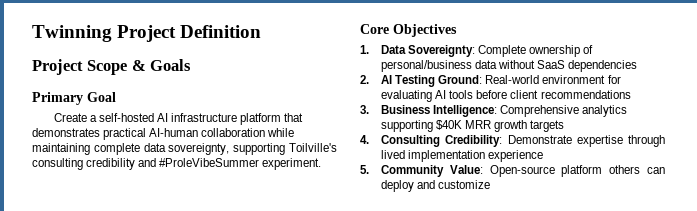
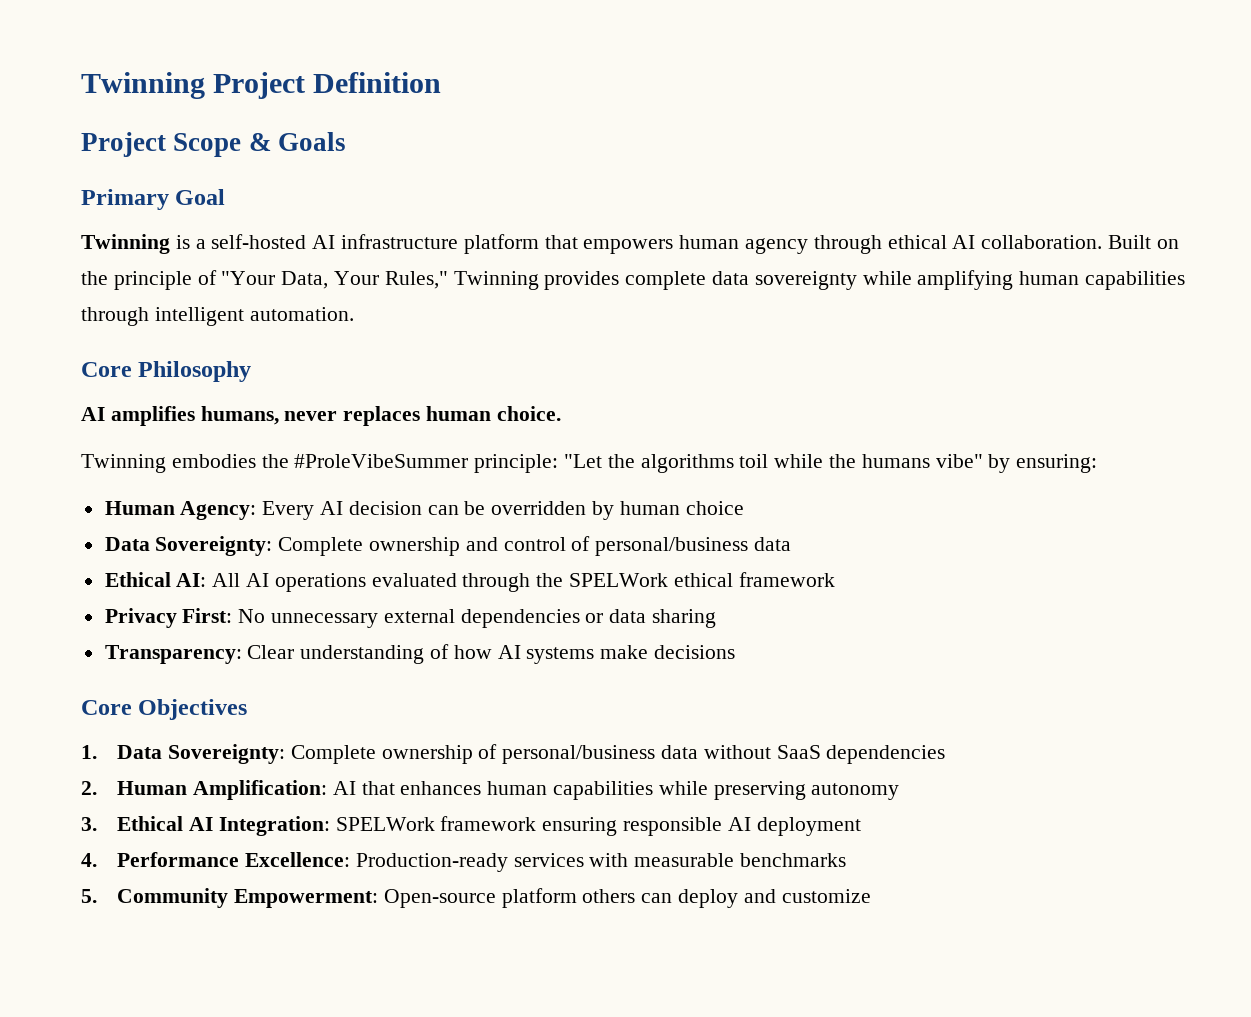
- Create a self-hosted AI infrastructure platform that demonstrates practical AI-human collaboration while maintaining complete data sovereignty, supporting Toilville's consulting credibility and #ProleVibeSummer experiment.
+ Twinning is a self-hosted AI infrastructure platform that empowers human agency through ethical AI collaboration. Built on the principle of "Your Data, Your Rules," Twinning provides complete data sovereignty while amplifying human capabilities through intelligent automation.
+ Core Philosophy
+ AI amplifies humans, never replaces human choice.
+ Twinning embodies the #ProleVibeSummer principle: "Let the algorithms toil while the humans vibe" by ensuring:
+ Human Agency: Every AI decision can be overridden by human choice
+ Data Sovereignty: Complete ownership and control of personal/business data
+ Ethical AI: All AI operations evaluated through the SPELWork ethical framework
+ Privacy First: No unnecessary external dependencies or data sharing
+ Transparency: Clear understanding of how AI systems make decisions
- 2. AI Testing Ground: Real-world environment for evaluating AI tools before client recommendations
- 3. Business Intelligence: Comprehensive analytics supporting $40K MRR growth targets
- 4. Consulting Credibility: Demonstrate expertise through lived implementation experience
+ 2. Human Amplification: AI that enhances human capabilities while preserving autonomy
+ 3. Ethical AI Integration: SPELWork framework ensuring responsible AI deployment
+ 4. Performance Excellence: Production-ready services with measurable benchmarks
- 5. Community Value: Open-source platform others can deploy and customize
+ 5. Community Empowerment: Open-source platform others can deploy and customize

